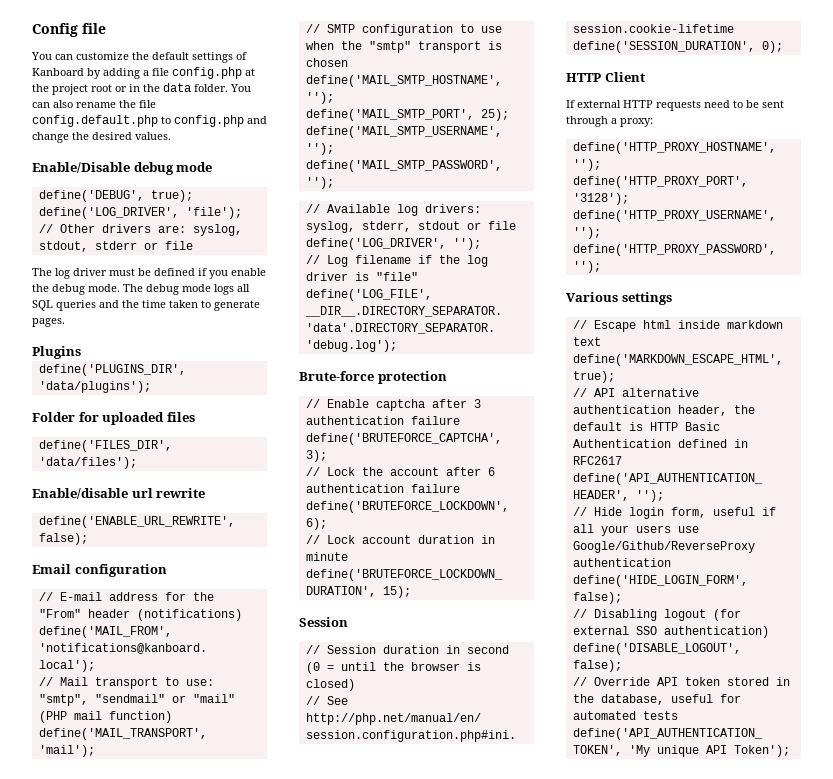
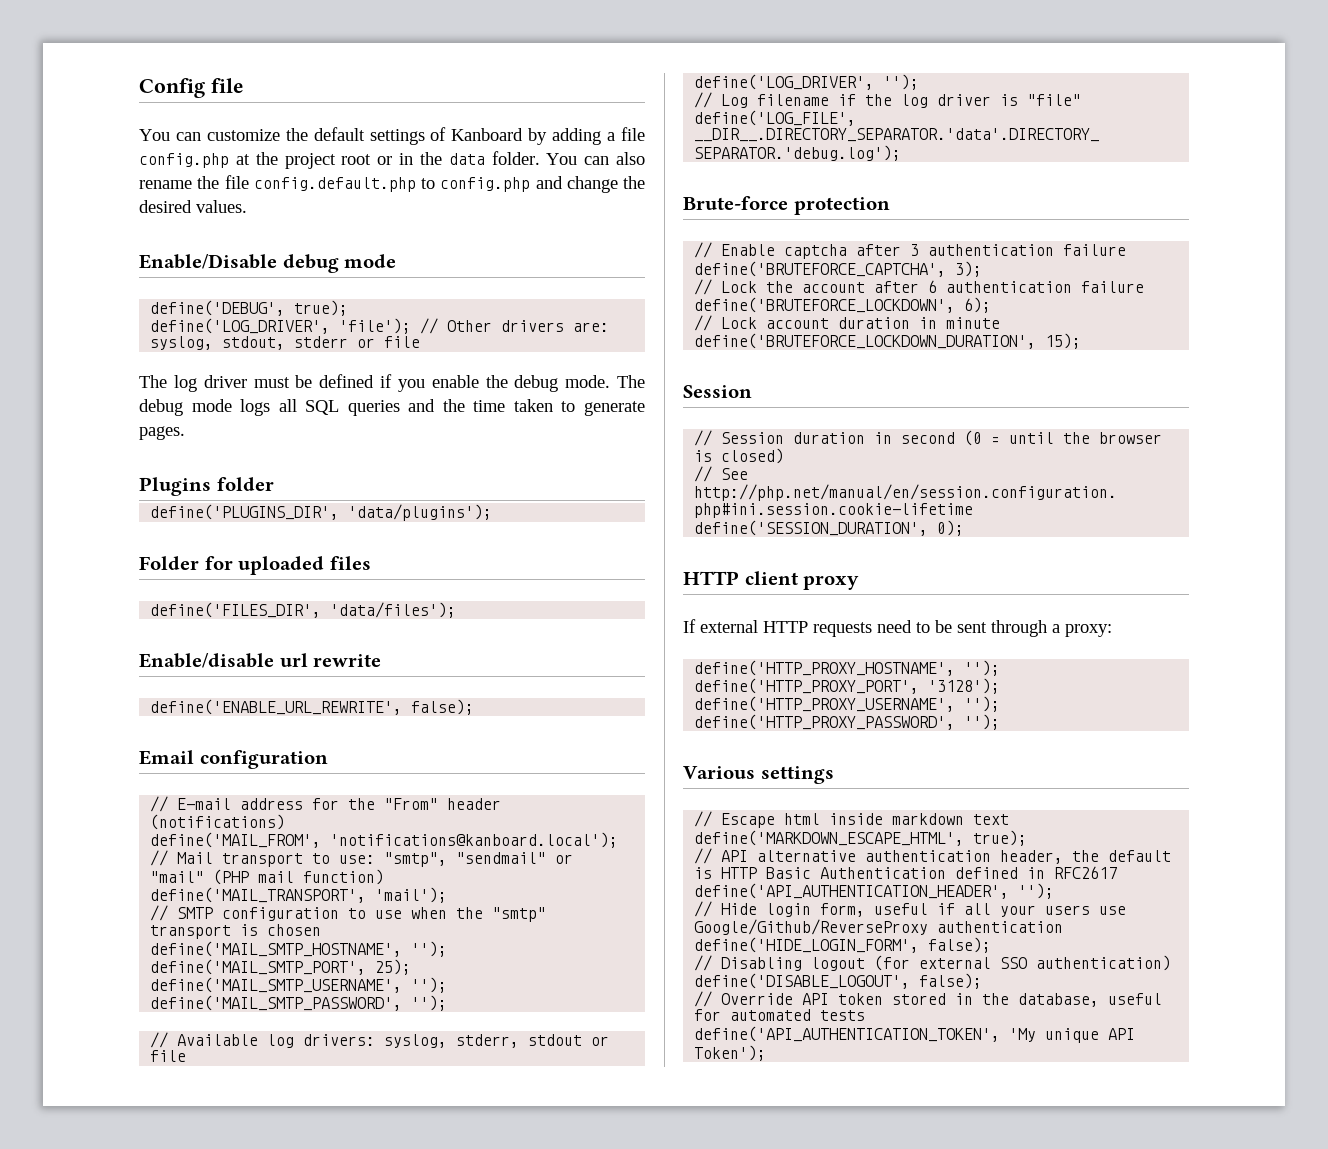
- Plugins
+ Plugins folder
- HTTP Client
+ HTTP client proxy

